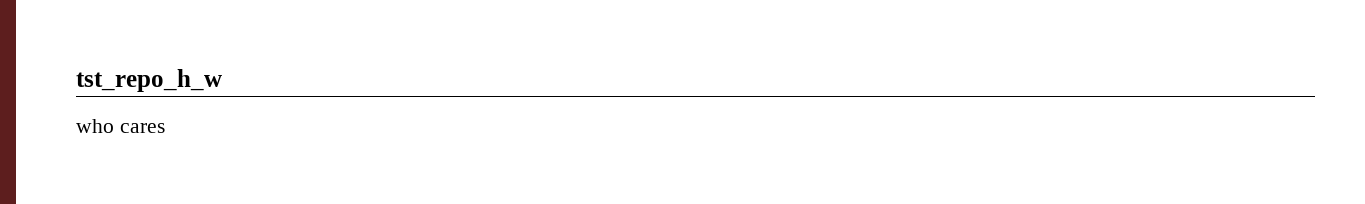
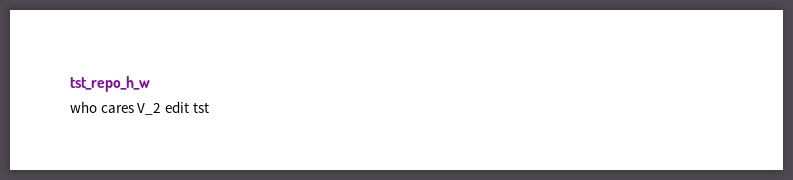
- who cares
+ who cares V_2 edit tst

